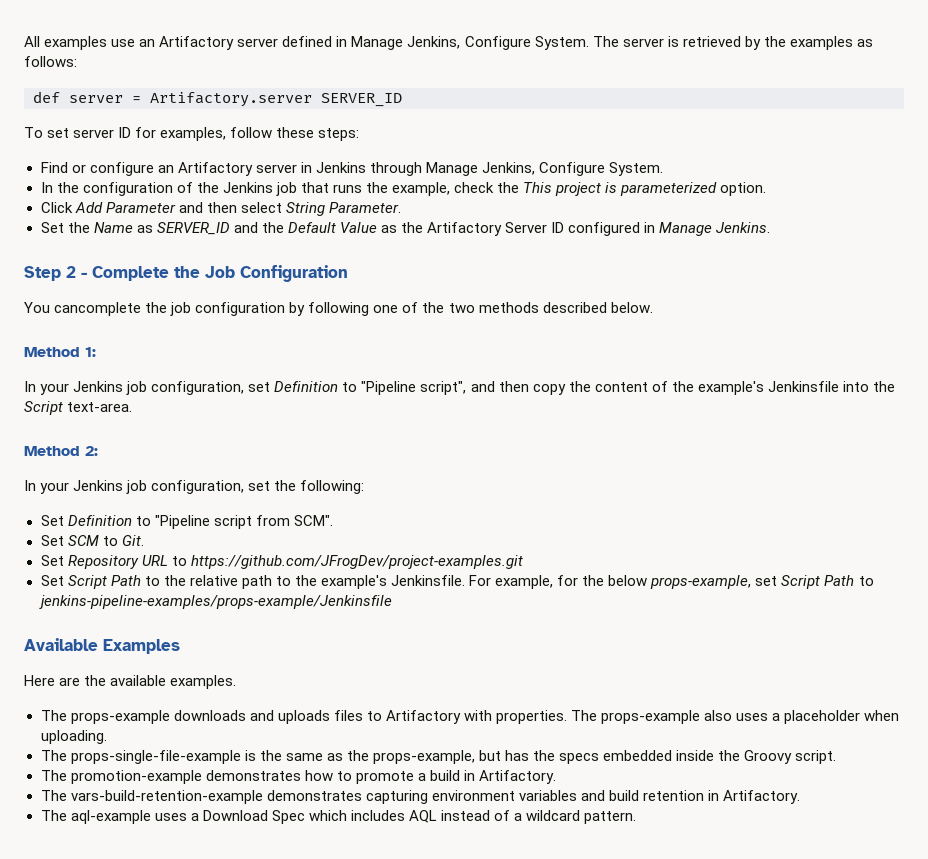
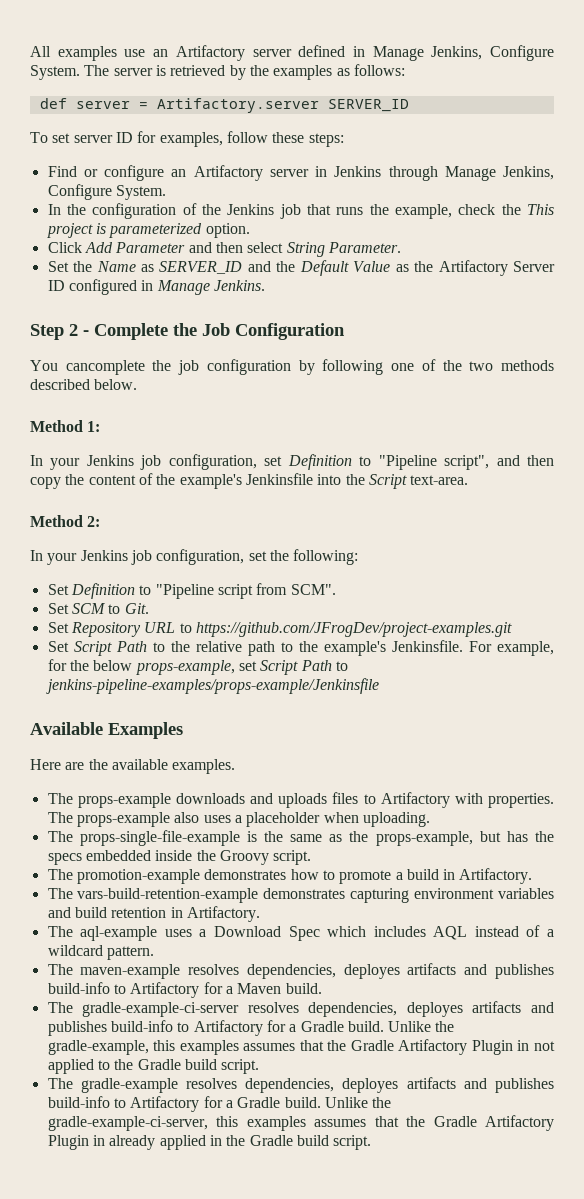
+ The maven-example resolves dependencies, deployes artifacts and publishes build-info to Artifactory for a Maven build.
+ The gradle-example-ci-server resolves dependencies, deployes artifacts and publishes build-info to Artifactory for a Gradle build. Unlike the gradle-example, this examples assumes that the Gradle Artifactory Plugin in not applied to the Gradle build script.
+ The gradle-example resolves dependencies, deployes artifacts and publishes build-info to Artifactory for a Gradle build. Unlike the gradle-example-ci-server, this examples assumes that the Gradle Artifactory Plugin in already applied in the Gradle build script.

